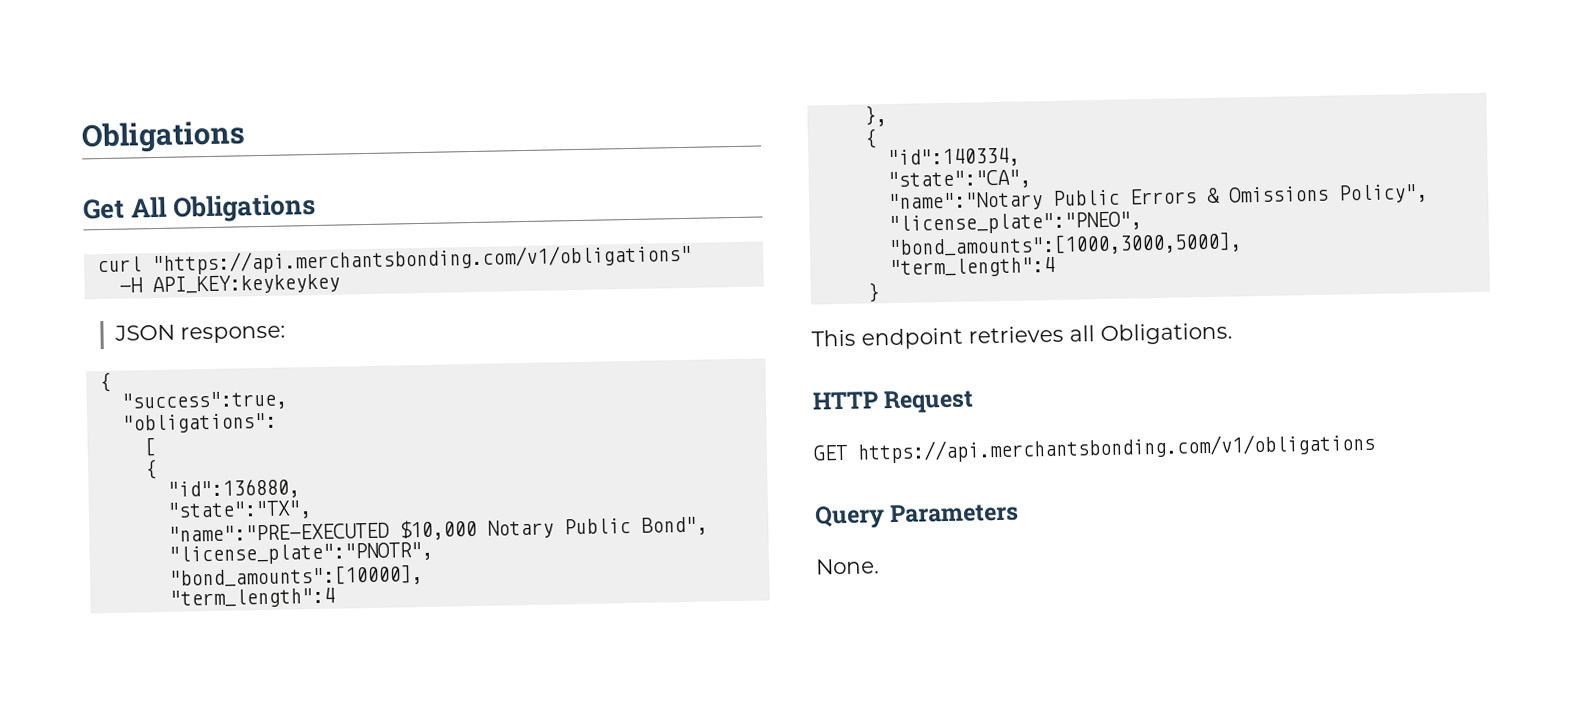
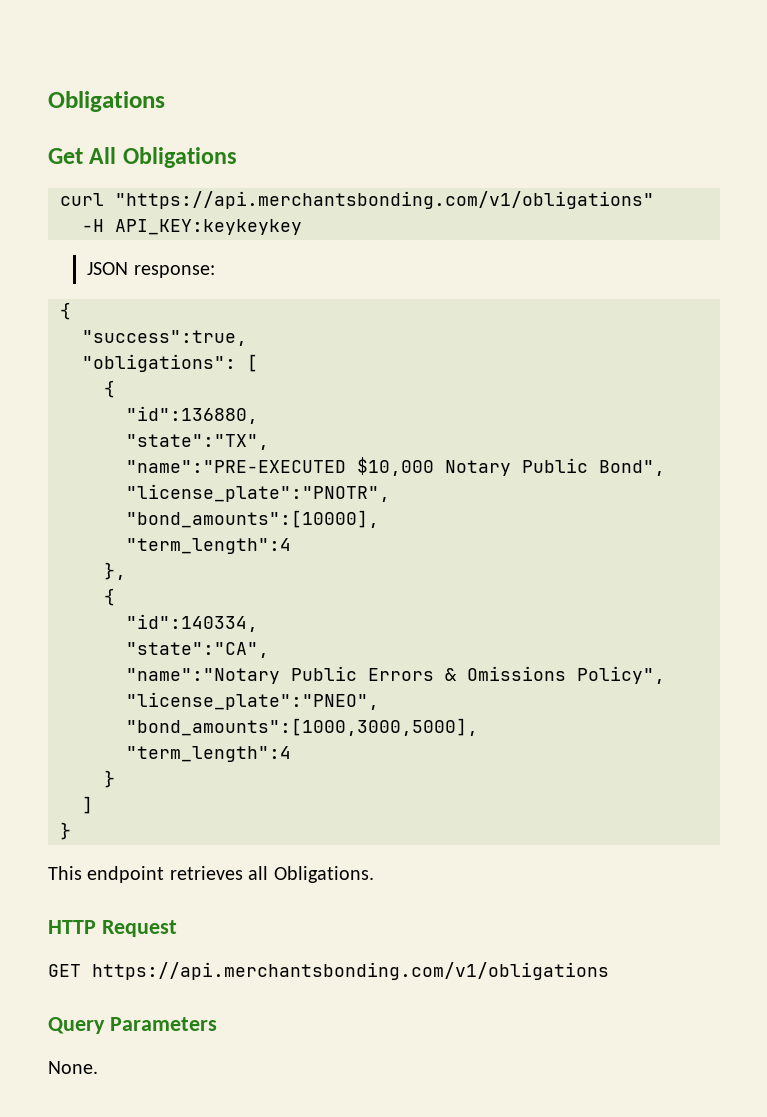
- "obligations":
- [
+ "obligations": [
+ ]
+ }

